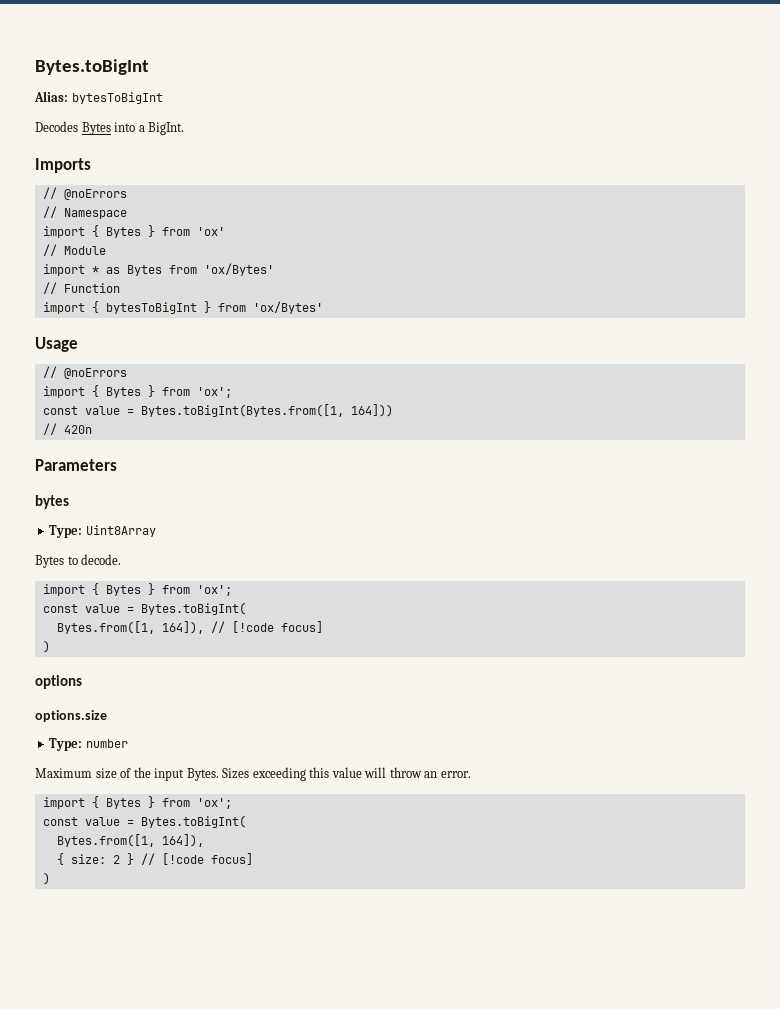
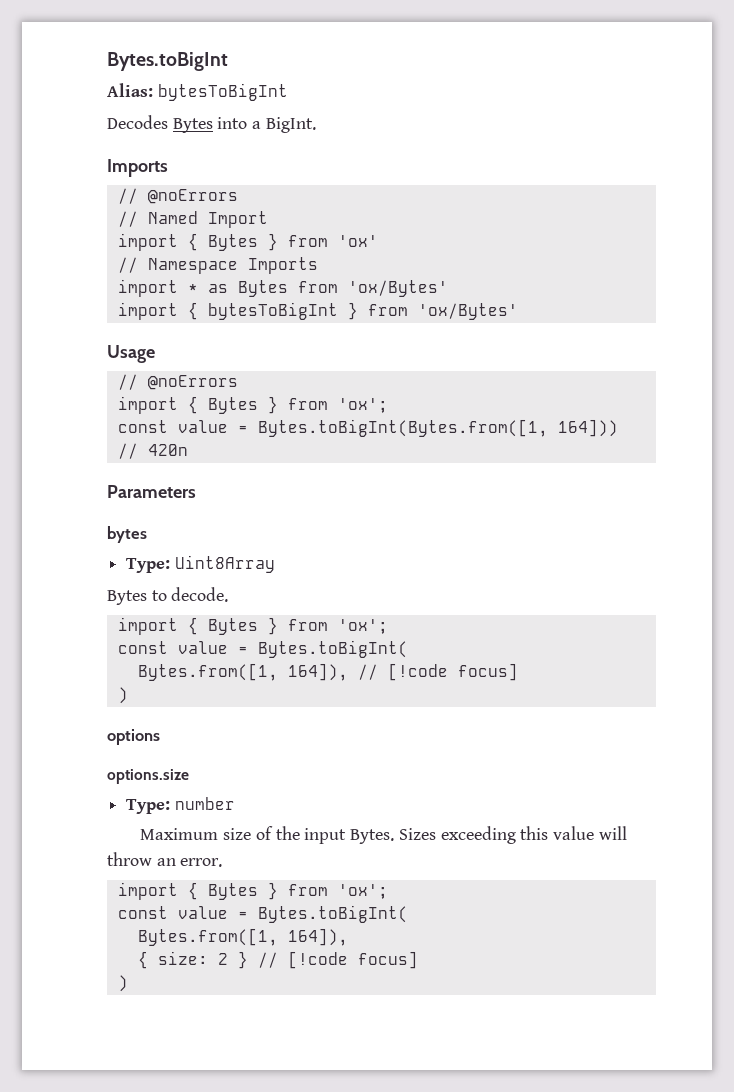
- // Namespace
+ // Named Import
- // Module
+ // Namespace Imports
- // Function

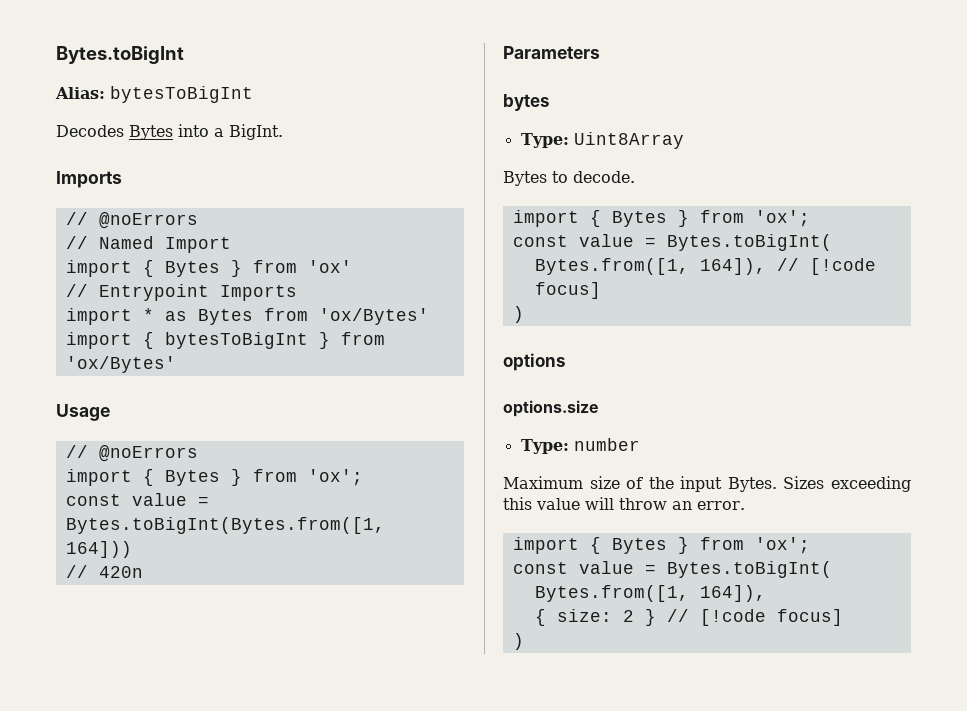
- // Namespace Imports
+ // Entrypoint Imports

